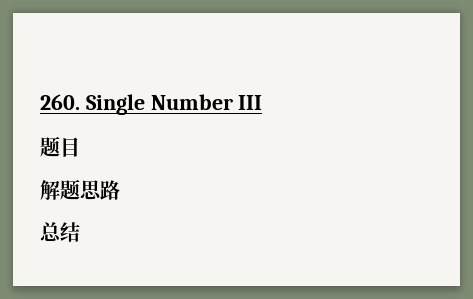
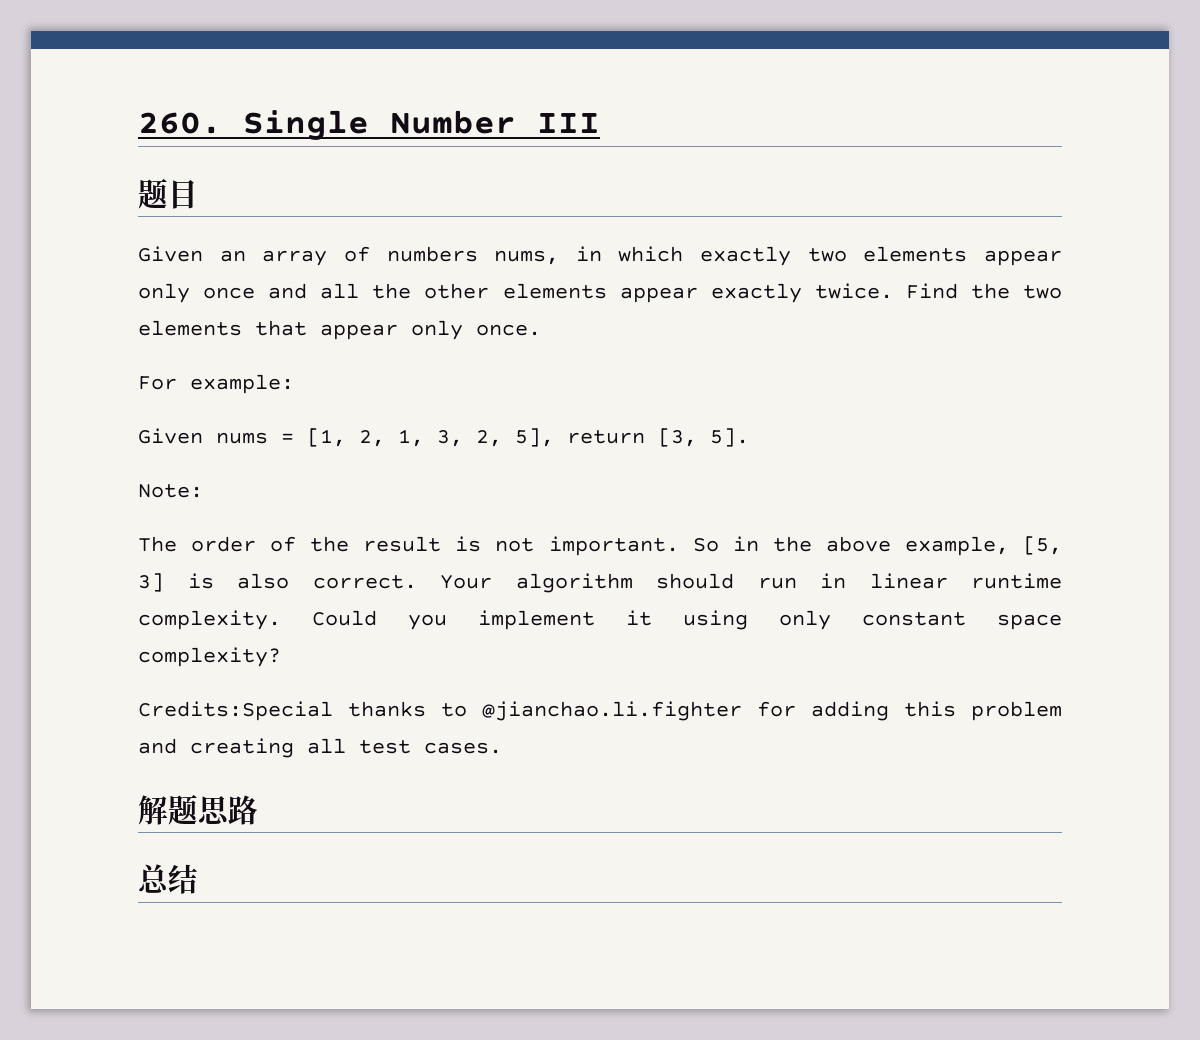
+ Given an array of numbers nums, in which exactly two elements appear only once and all the other elements appear exactly twice. Find the two elements that appear only once.
+ For example:
+ Given nums = [1, 2, 1, 3, 2, 5], return [3, 5].
+ Note:
+ The order of the result is not important. So in the above example, [5, 3] is also correct. Your algorithm should run in linear runtime complexity. Could you implement it using only constant space complexity?
+ Credits:Special thanks to @jianchao.li.fighter for adding this problem and creating all test cases.

